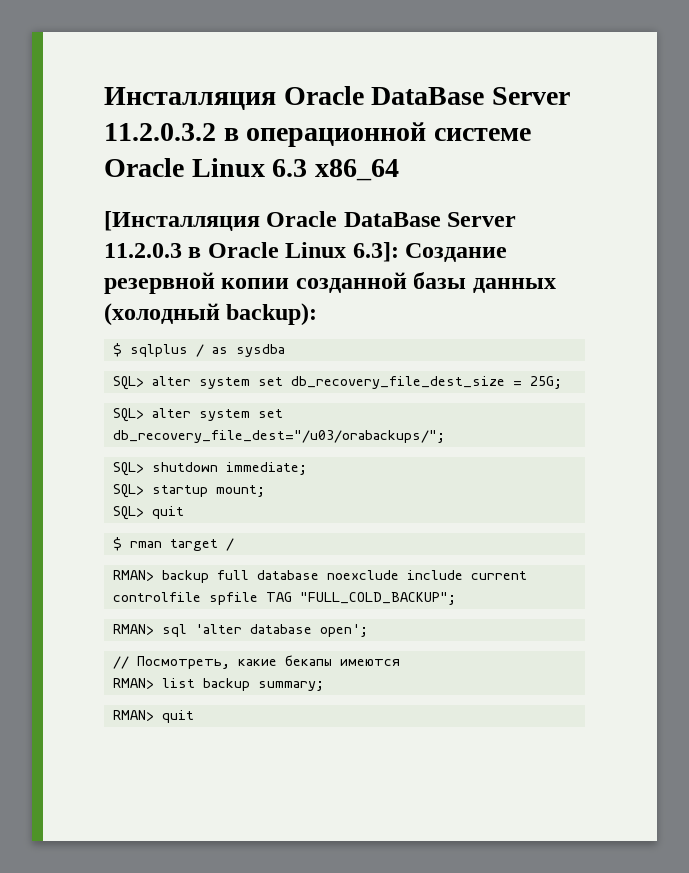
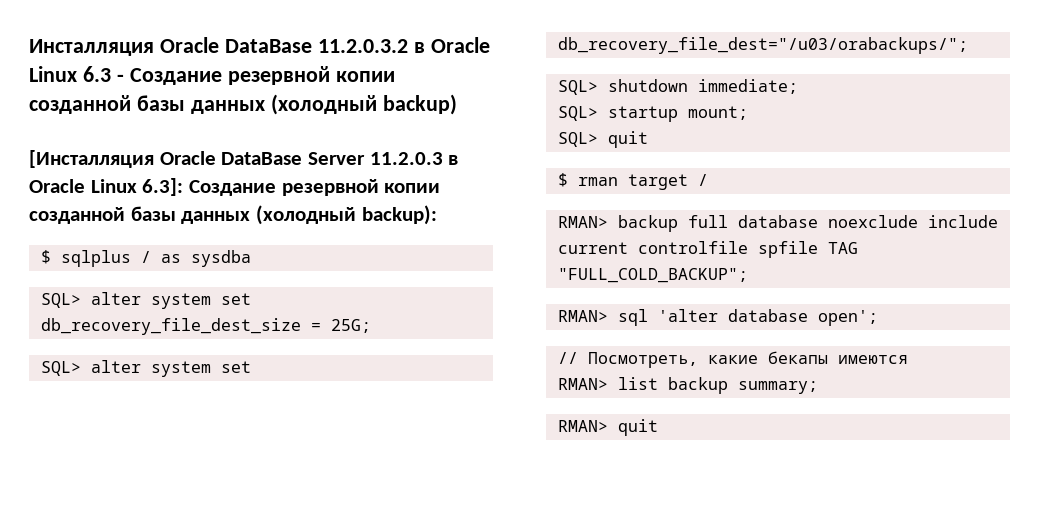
- Инсталляция Oracle DataBase Server 11.2.0.3.2 в операционной системе Oracle Linux 6.3 x86_64
+ Инсталляция Oracle DataBase 11.2.0.3.2 в Oracle Linux 6.3 - Создание резервной копии созданной базы данных (холодный backup)

